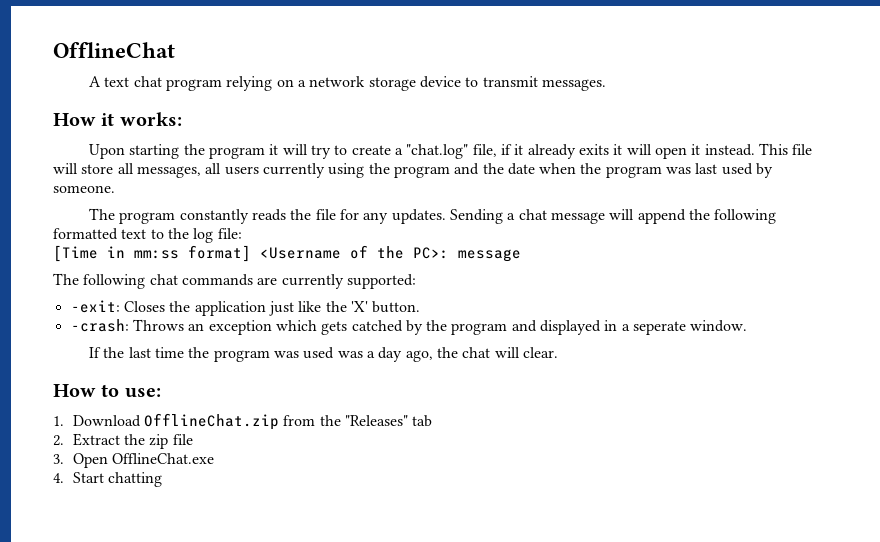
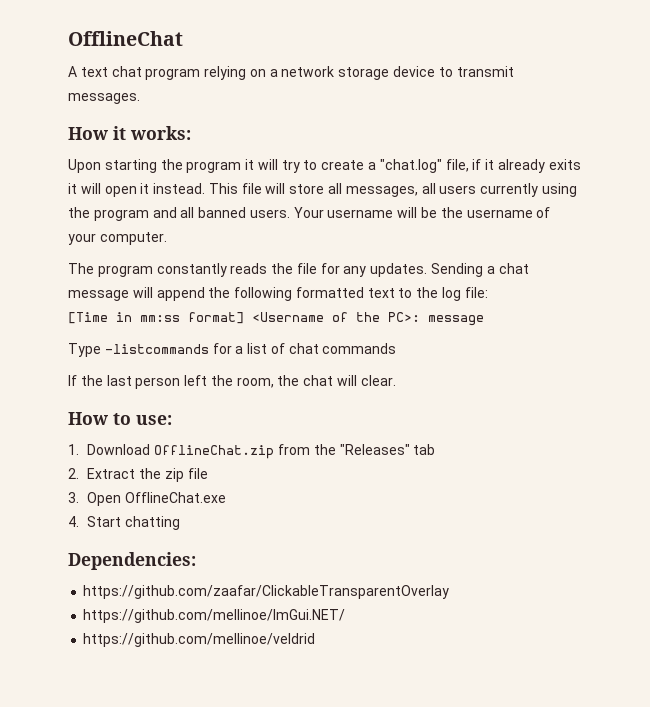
- This file will store all messages, all users currently using the program and the date when the program was last used by someone.
+ This file will store all messages, all users currently using the program and all banned users. Your username will be the username of your computer.
- The following chat commands are currently supported:
- -exit: Closes the application just like the 'X' button.
- -crash: Throws an exception which gets catched by the program and displayed in a seperate window.
- If the last time the program was used was a day ago, the chat will clear.
+ Type -listcommands for a list of chat commands
+ If the last person left the room, the chat will clear.
+ Dependencies:
+ https://github.com/zaafar/ClickableTransparentOverlay
+ https://github.com/mellinoe/ImGui.NET/
+ https://github.com/mellinoe/veldrid

